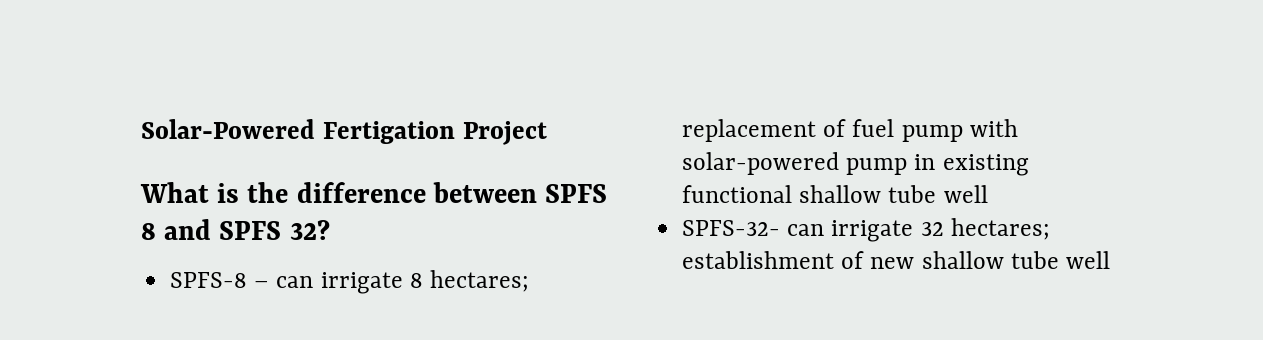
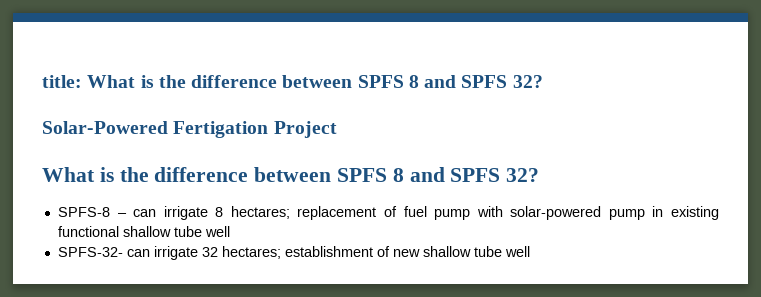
+ title: What is the difference between SPFS 8 and SPFS 32?

